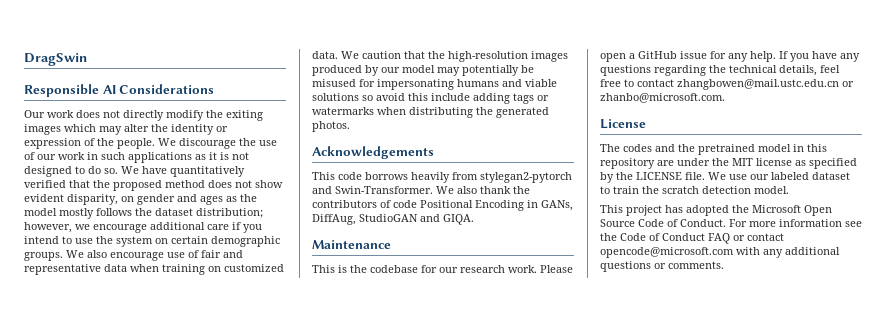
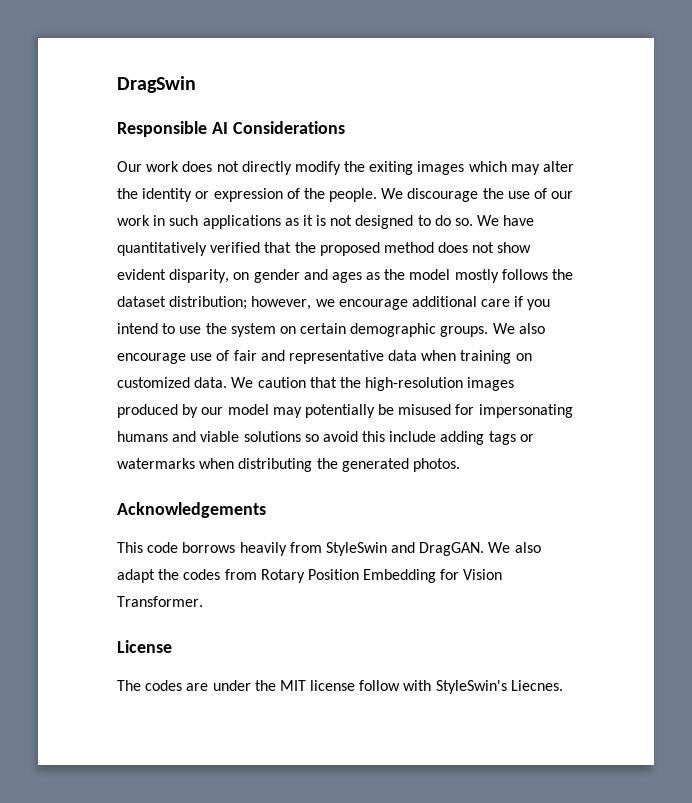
- This code borrows heavily from stylegan2-pytorch and Swin-Transformer. We also thank the contributors of code Positional Encoding in GANs, DiffAug, StudioGAN and GIQA.
- Maintenance
- This is the codebase for our research work. Please open a GitHub issue for any help. If you have any questions regarding the technical details, feel free to contact zhangbowen@mail.ustc.edu.cn or zhanbo@microsoft.com.
+ This code borrows heavily from StyleSwin and DragGAN. We also adapt the codes from Rotary Position Embedding for Vision Transformer.
  License
- The codes and the pretrained model in this repository are under the MIT license as specified by the LICENSE file. We use our labeled dataset to train the scratch detection model.
- This project has adopted the Microsoft Open Source Code of Conduct. For more information see the Code of Conduct FAQ or contact opencode@microsoft.com with any additional questions or comments.
+ The codes are under the MIT license follow with StyleSwin's Liecnes.

